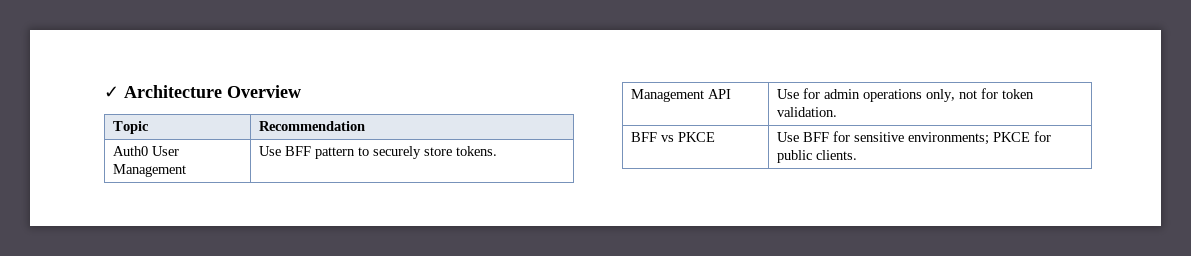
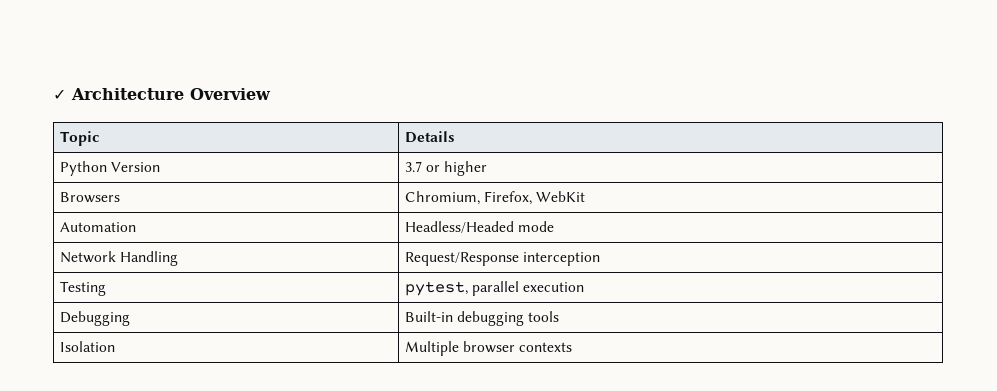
- Topic | Recommendation
- Auth0 User Management | Use BFF pattern to securely store tokens.
- Management API | Use for admin operations only, not for token validation.
- BFF vs PKCE | Use BFF for sensitive environments; PKCE for public clients.
+ Topic | Details
+ Python Version | 3.7 or higher
+ Browsers | Chromium, Firefox, WebKit
+ Automation | Headless/Headed mode
+ Network Handling | Request/Response interception
+ Testing | pytest, parallel execution
+ Debugging | Built-in debugging tools
+ Isolation | Multiple browser contexts

